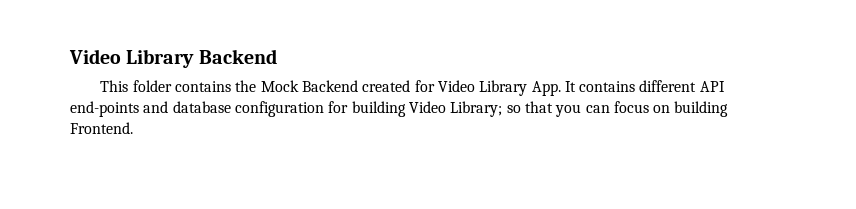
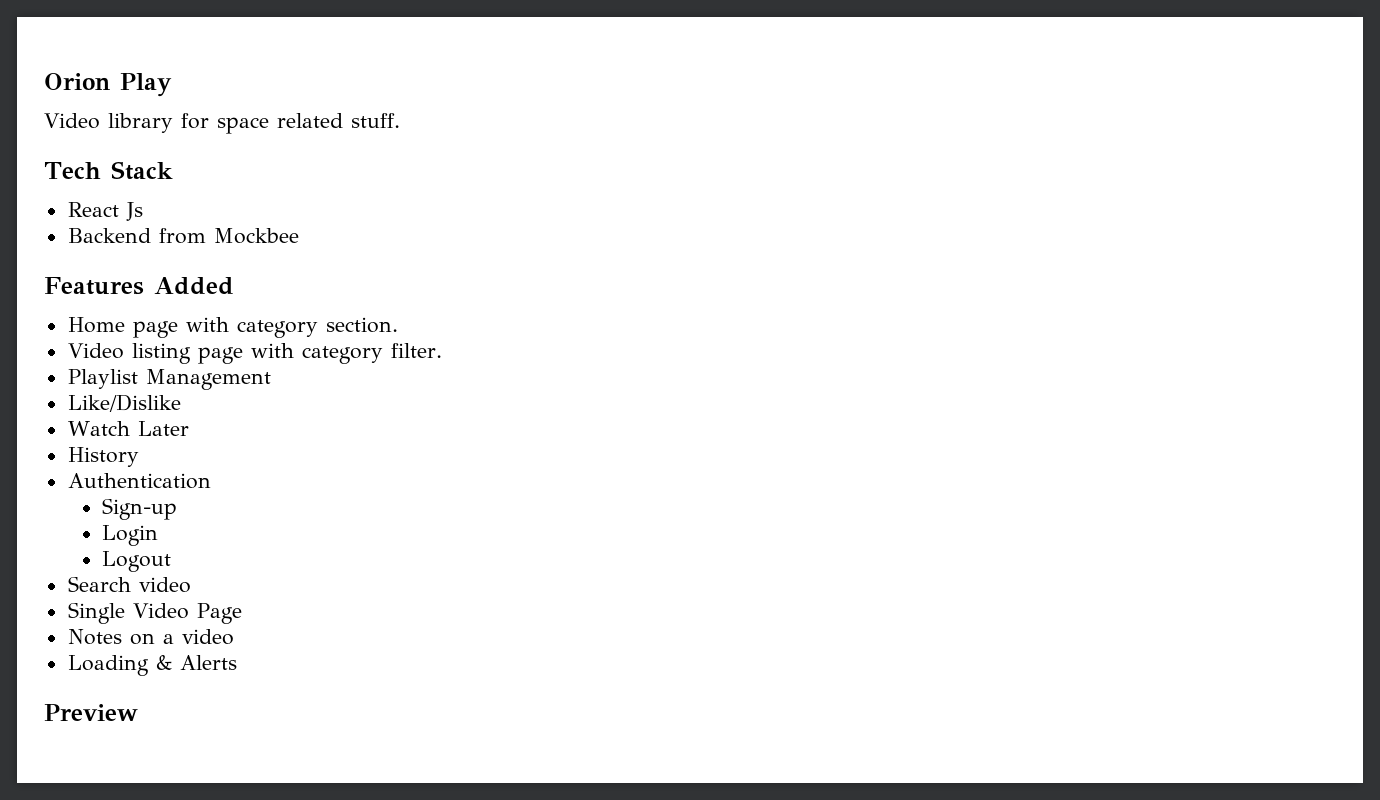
- Video Library Backend
- This folder contains the Mock Backend created for Video Library App. It contains different API end-points and database configuration for building Video Library; so that you can focus on building Frontend.
+ Orion Play
+ Video library for space related stuff.
+ Tech Stack
+ React Js
+ Backend from Mockbee
+ Features Added
+ Home page with category section.
+ Video listing page with category filter.
+ Playlist Management
+ Like/Dislike
+ Watch Later
+ History
+ Authentication
+ Sign-up
+ Login
+ Logout
+ Search video
+ Single Video Page
+ Notes on a video
+ Loading & Alerts
+ Preview

